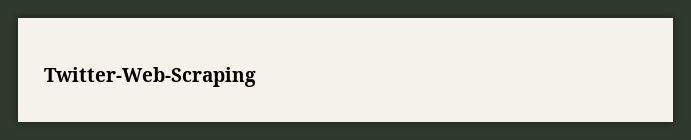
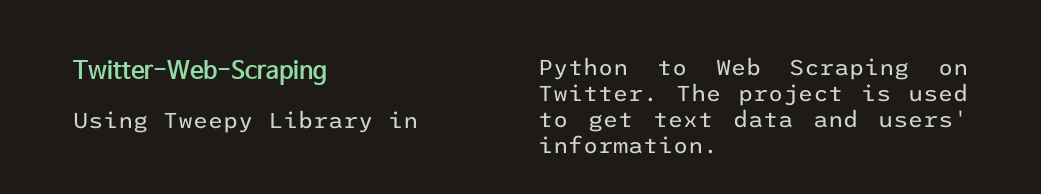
+ Using Tweepy Library in Python to Web Scraping on Twitter. The project is used to get text data and users' information.

